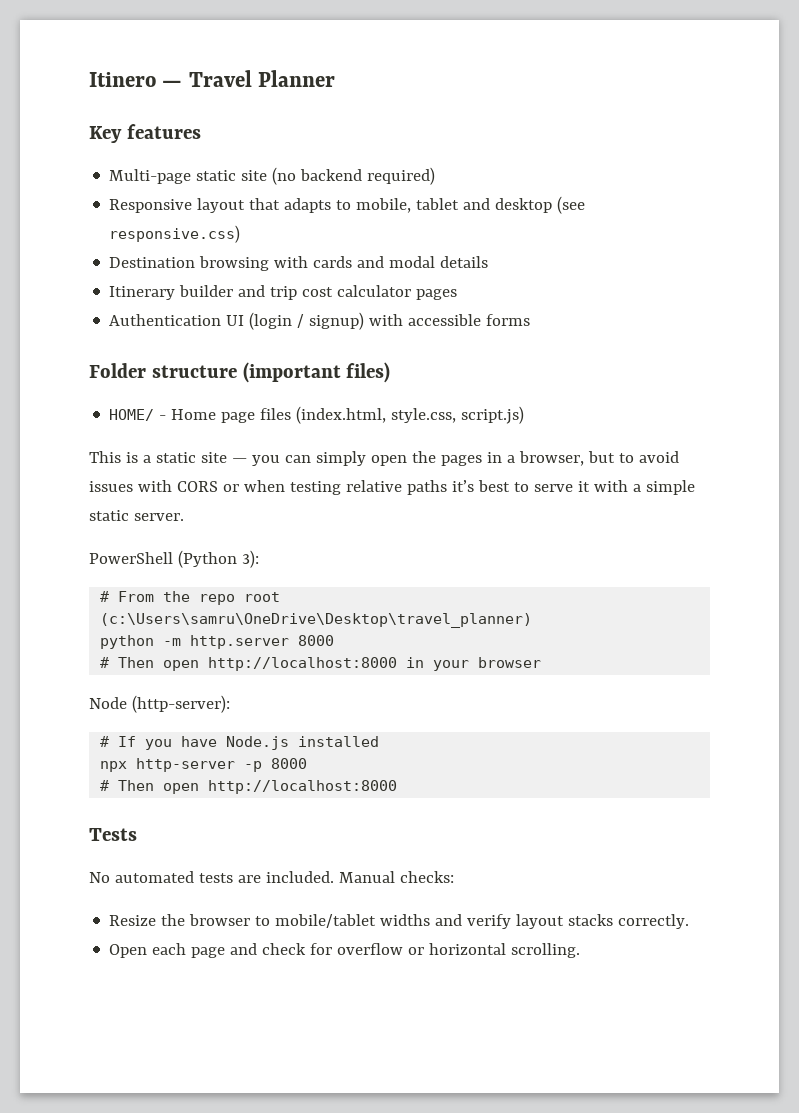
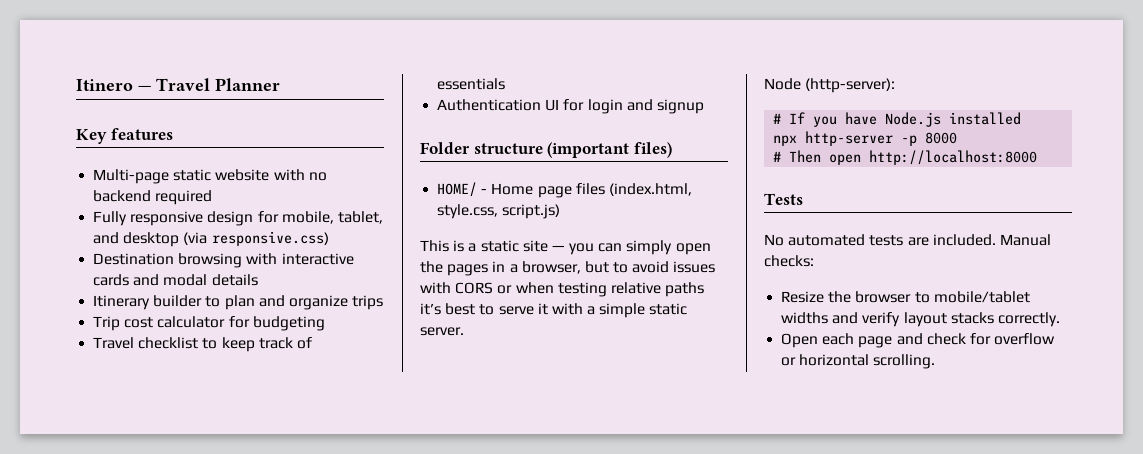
- Multi-page static site (no backend required)
- Responsive layout that adapts to mobile, tablet and desktop (see responsive.css)
+ Multi-page static website with no backend required
+ Fully responsive design for mobile, tablet, and desktop (via responsive.css)
- Destination browsing with cards and modal details
+ Destination browsing with interactive cards and modal details
- Itinerary builder and trip cost calculator pages
- Authentication UI (login / signup) with accessible forms
+ Itinerary builder to plan and organize trips
+ Trip cost calculator for budgeting
+ Travel checklist to keep track of essentials
+ Authentication UI for login and signup
- PowerShell (Python 3):
- # From the repo root (c:\Users\samru\OneDrive\Desktop\travel_planner)
- python -m http.server 8000
- # Then open http://localhost:8000 in your browser

